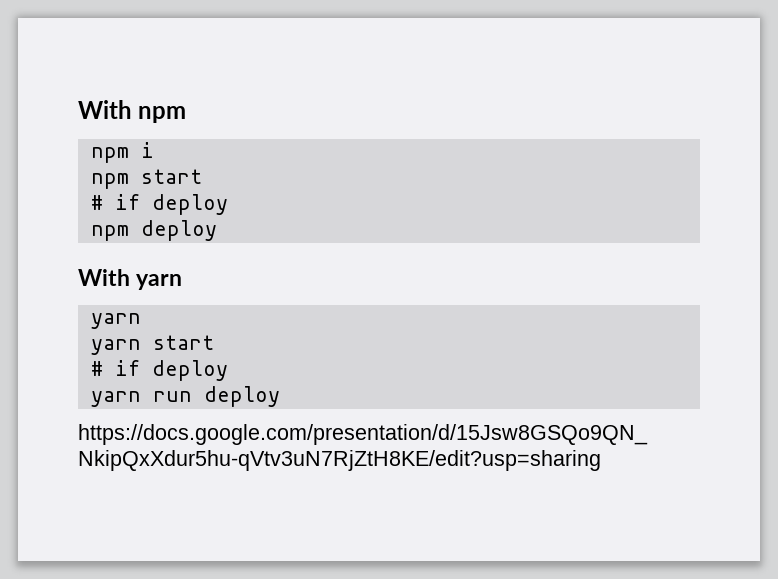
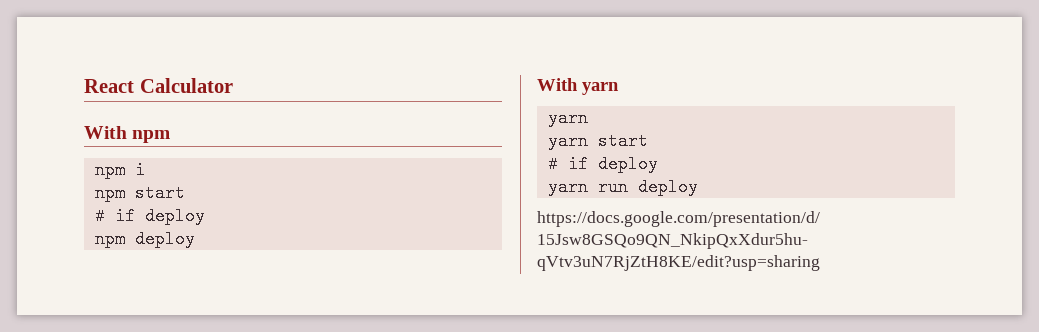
+ React Calculator

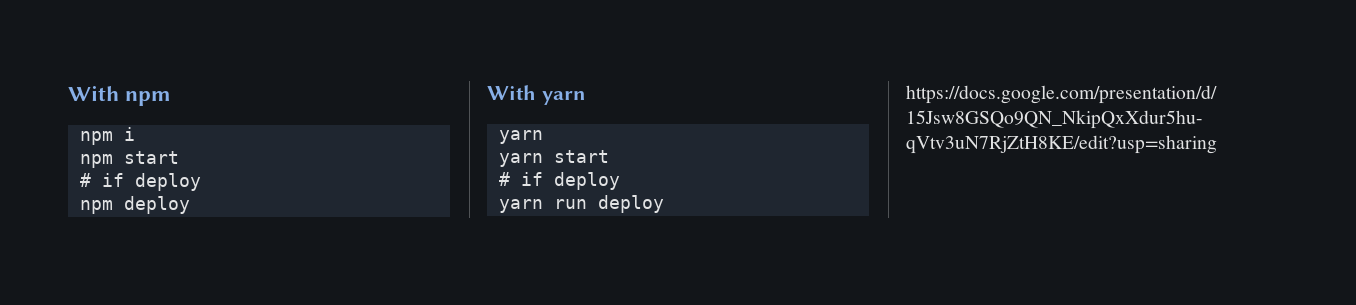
- React Calculator

